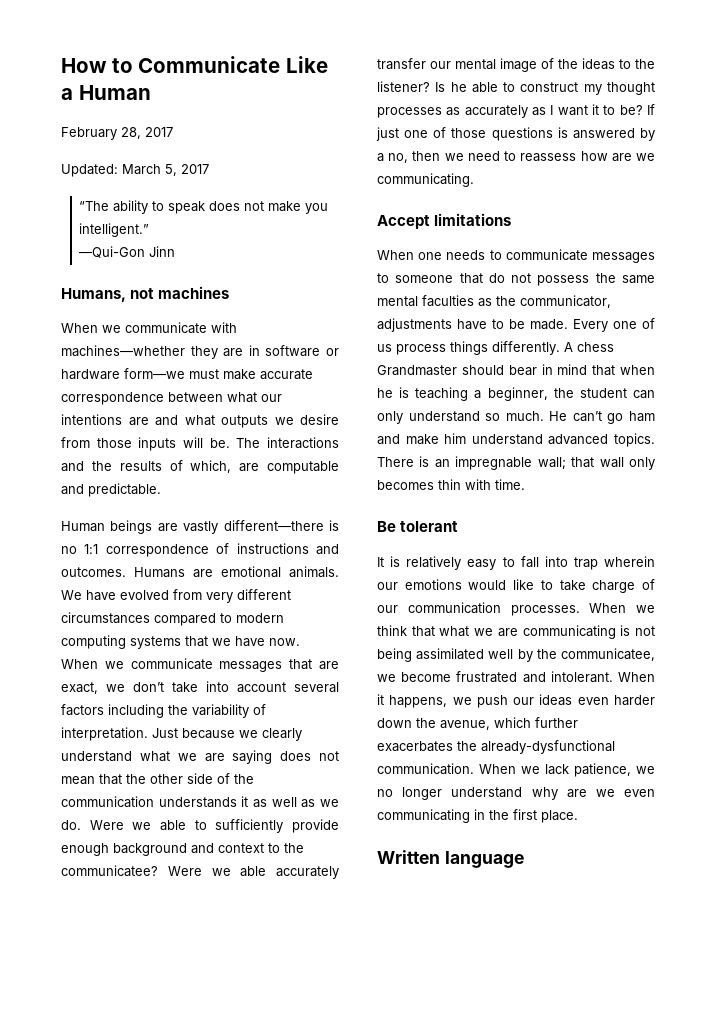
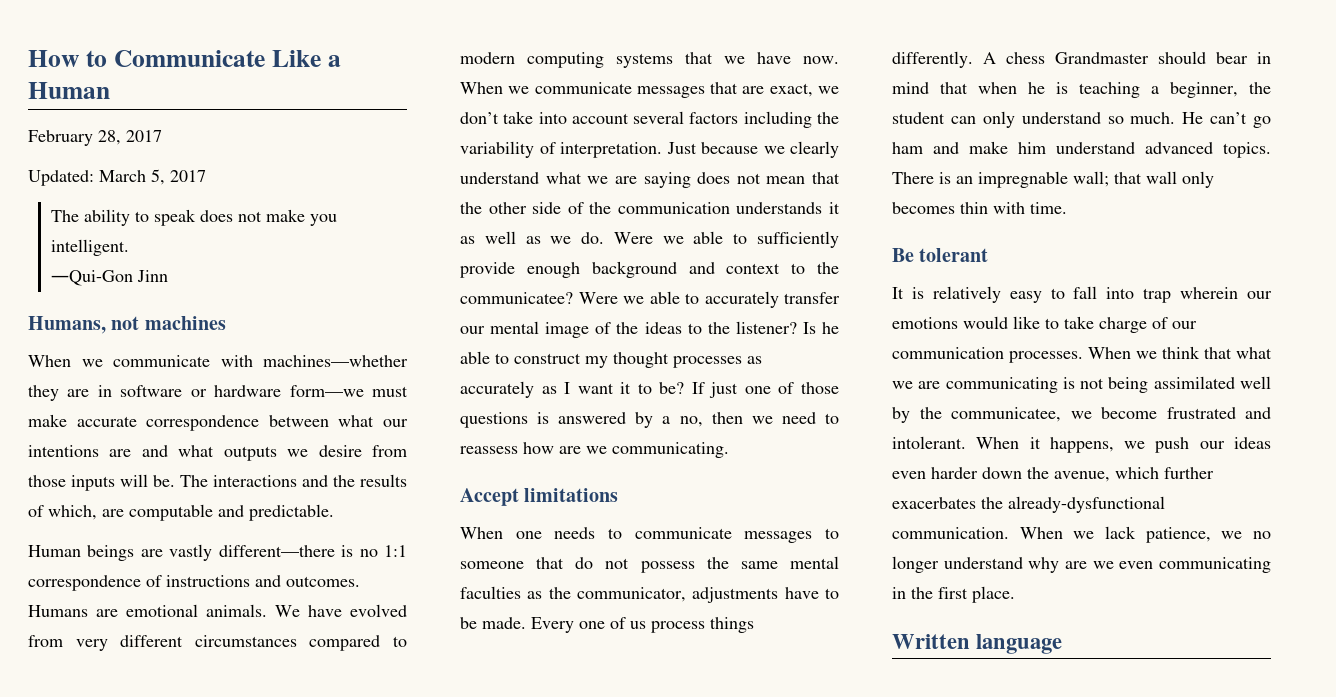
- “The ability to speak does not make you intelligent.”
+ The ability to speak does not make you intelligent.
- Were we able accurately transfer our mental image of the ideas to the listener?
+ Were we able to accurately transfer our mental image of the ideas to the listener?

